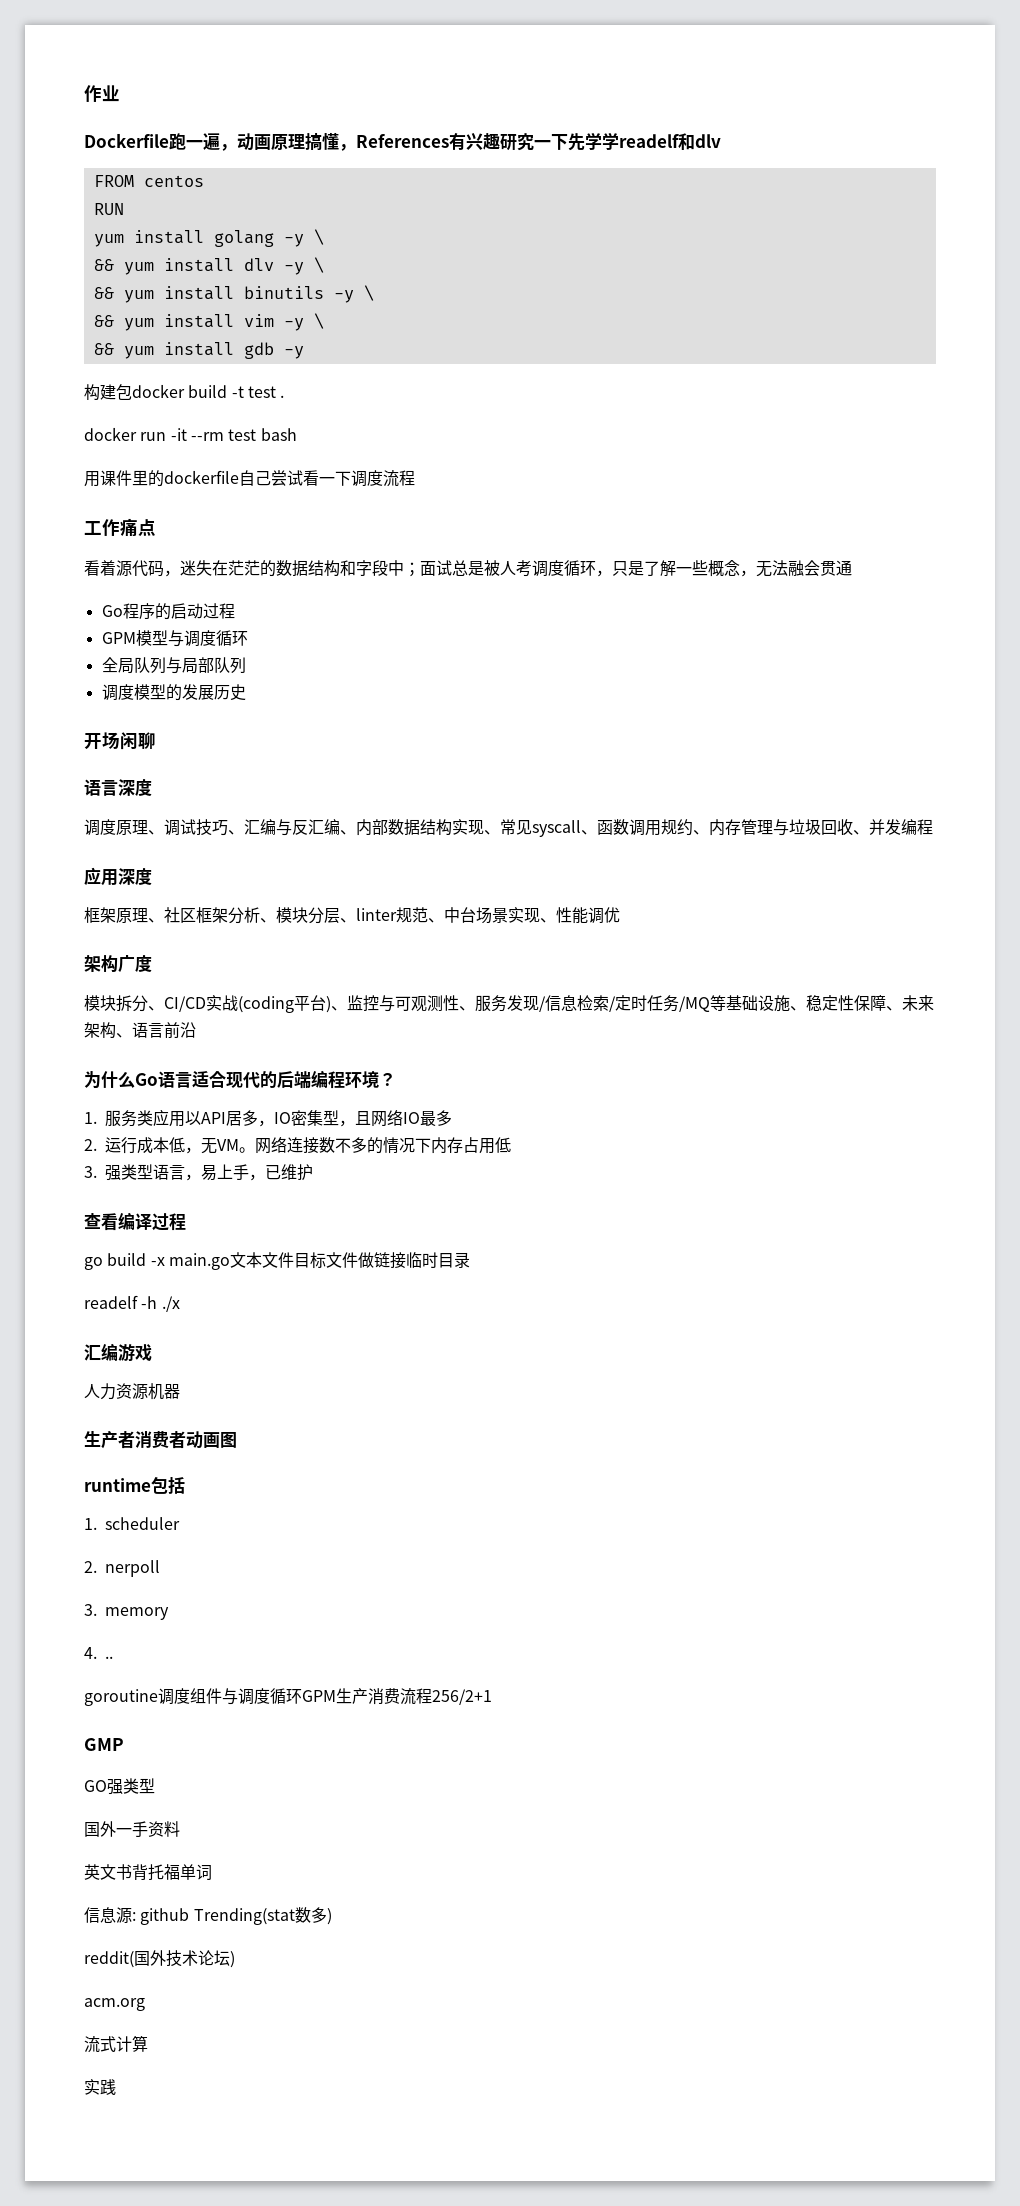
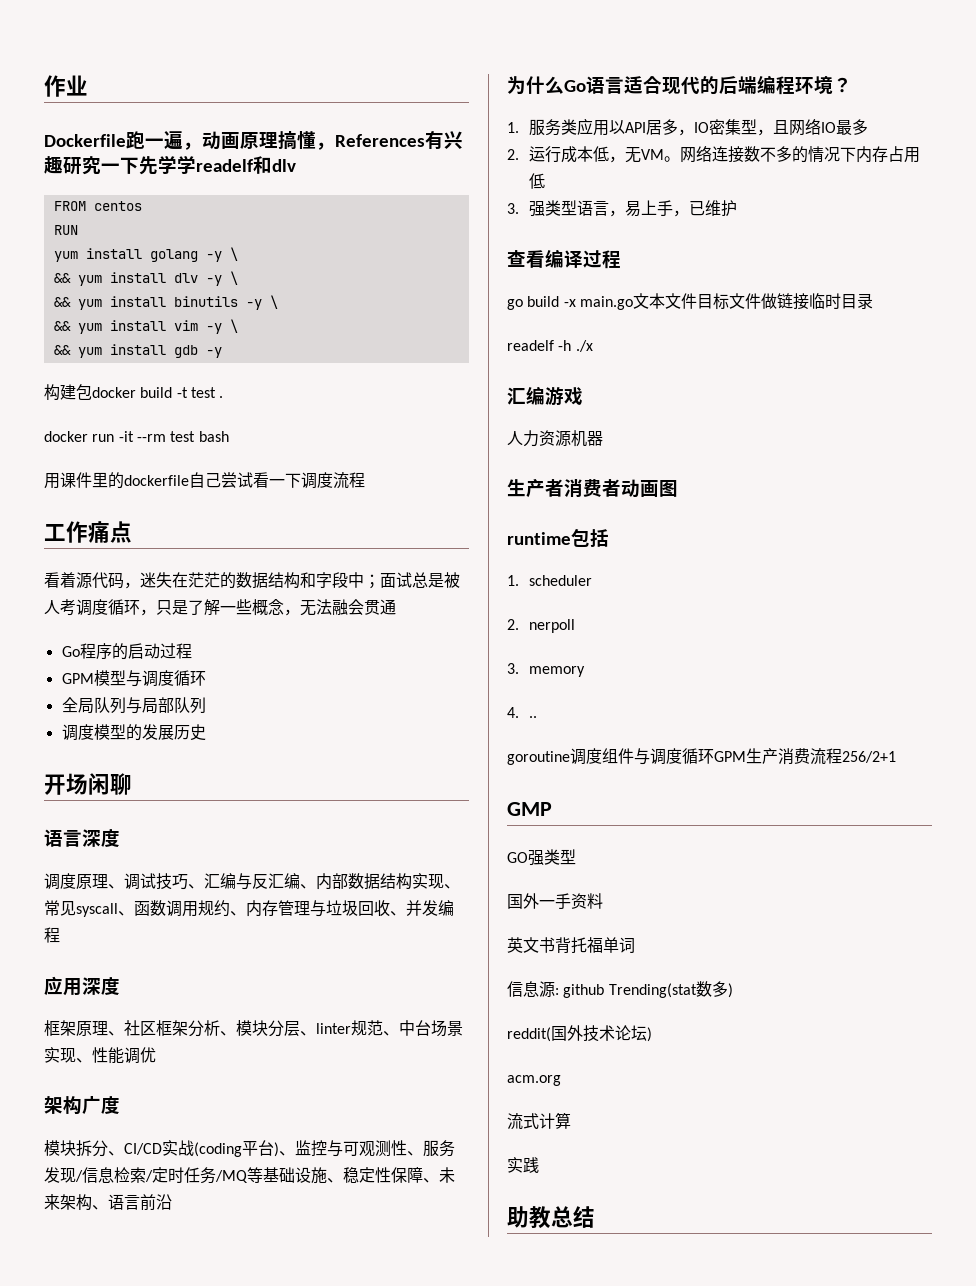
+ 助教总结

